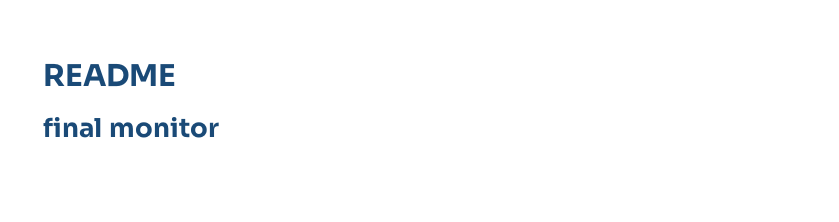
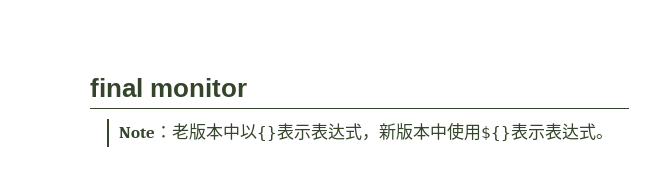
- README
+ Note：老版本中以{}表示表达式，新版本中使用${}表示表达式。

